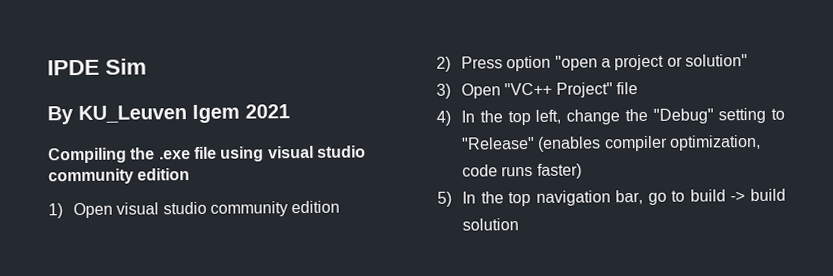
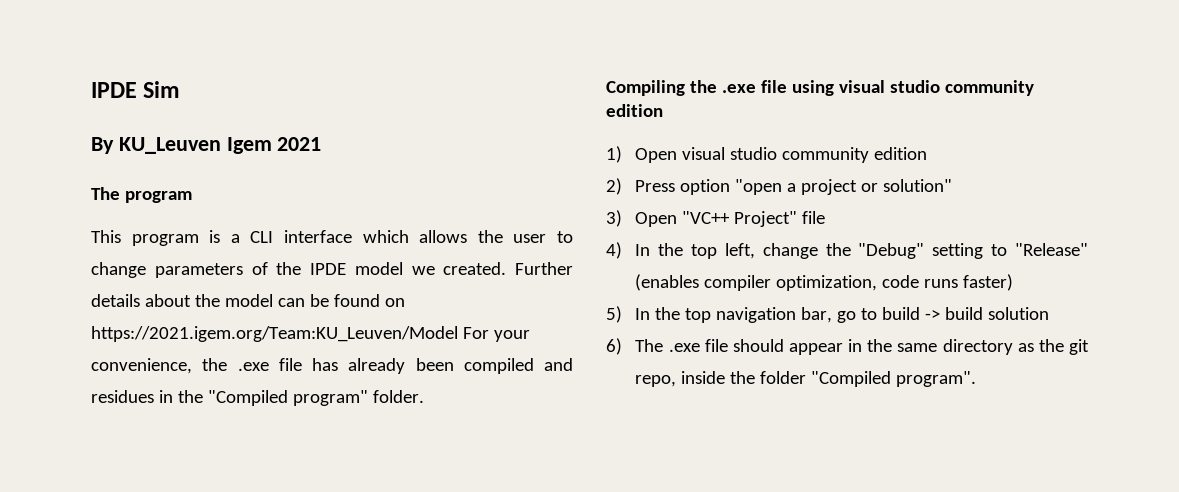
+ The program
+ This program is a CLI interface which allows the user to change parameters of the IPDE model we created. Further details about the model can be found on https://2021.igem.org/Team:KU_Leuven/Model For your convenience, the .exe file has already been compiled and residues in the "Compiled program" folder.
+ 6) The .exe file should appear in the same directory as the git repo, inside the folder "Compiled program".

